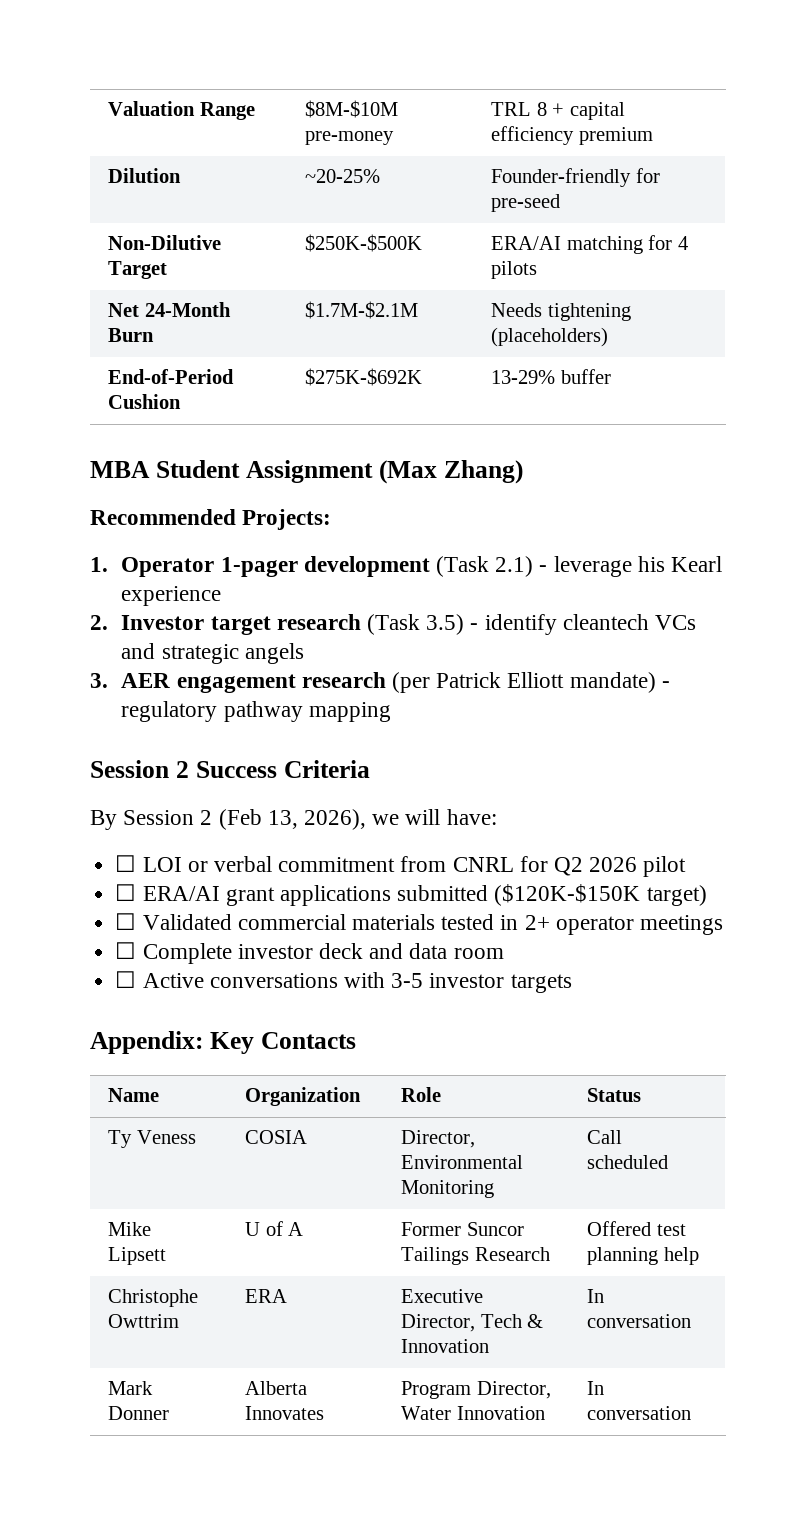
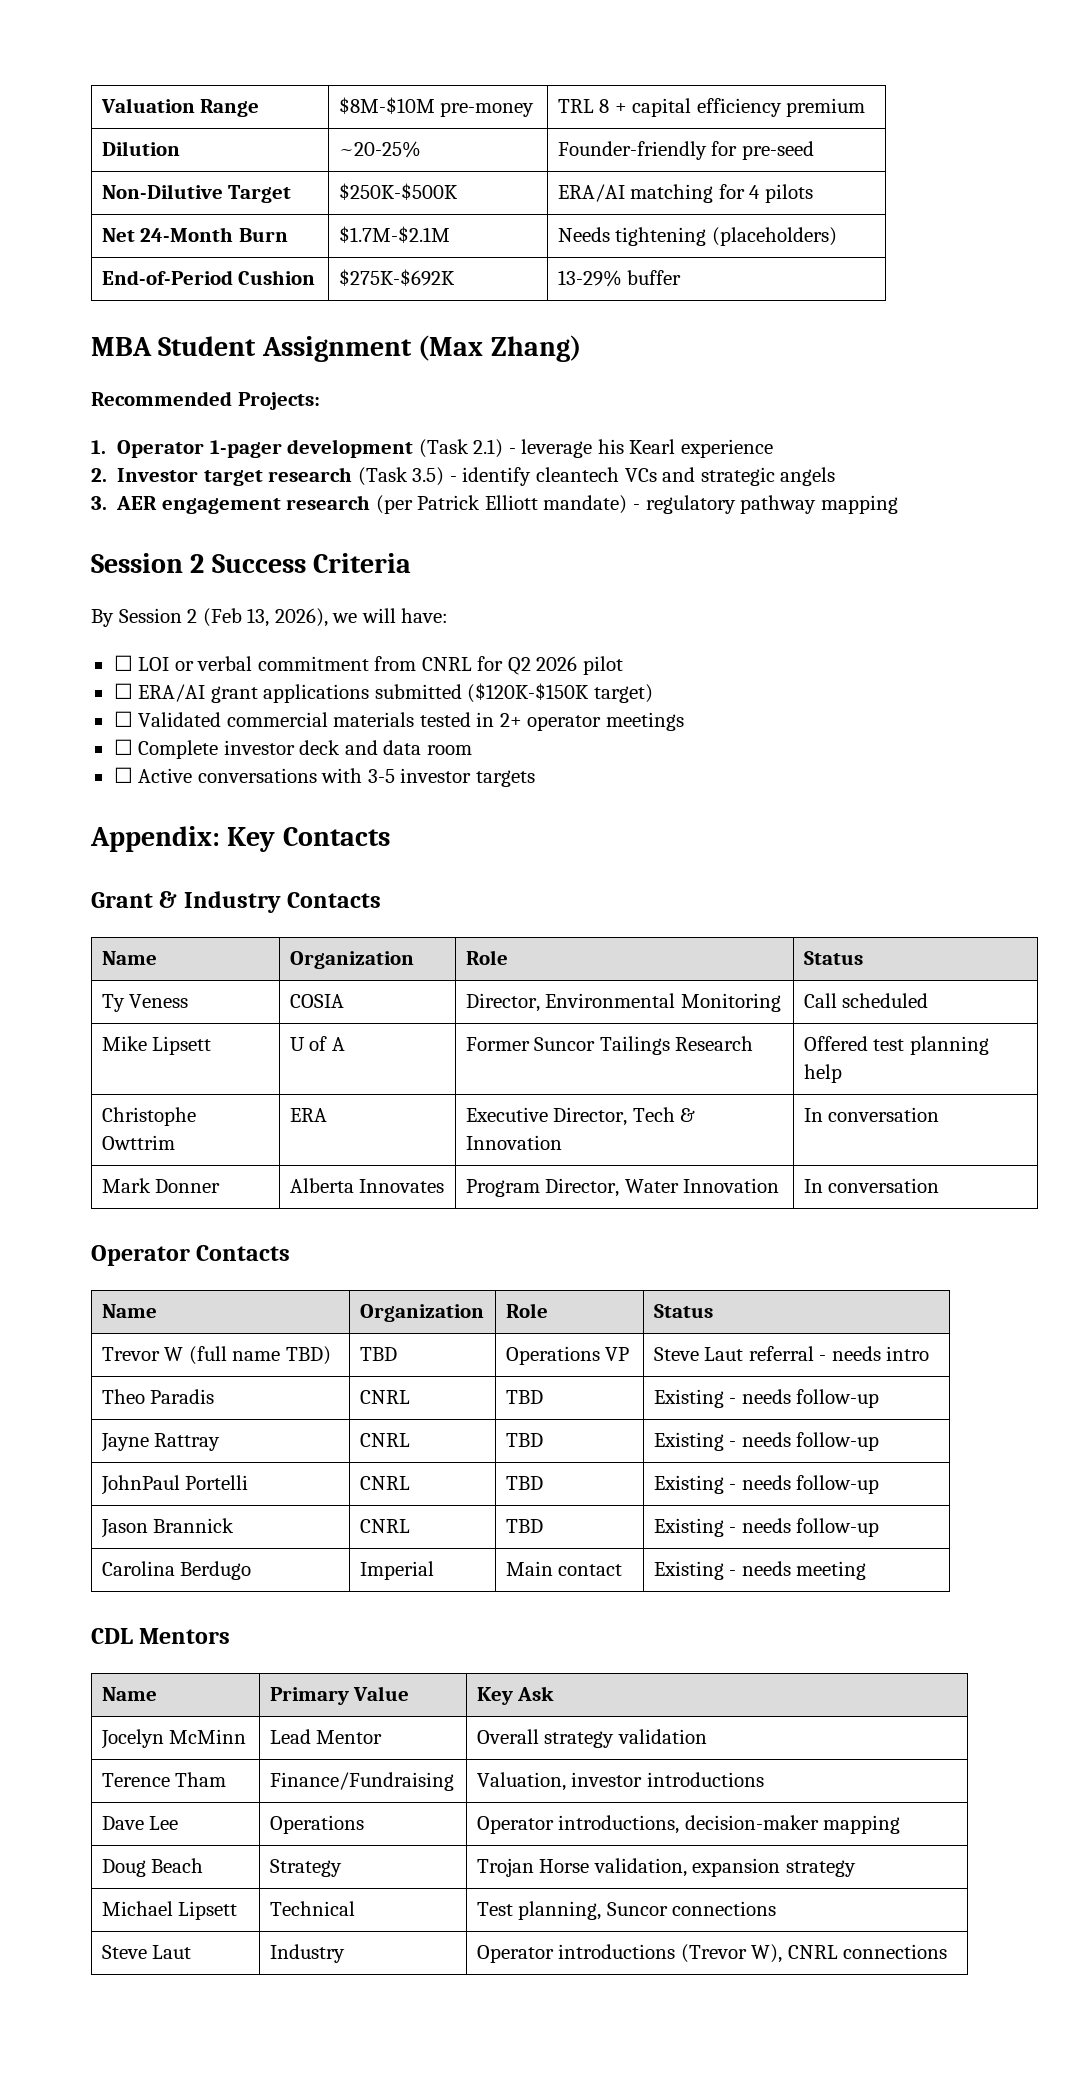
+ Grant & Industry Contacts
+ Operator Contacts
+ Name | Organization | Role | Status
+ Trevor W (full name TBD) | TBD | Operations VP | Steve Laut referral - needs intro
+ Theo Paradis | CNRL | TBD | Existing - needs follow-up
+ Jayne Rattray | CNRL | TBD | Existing - needs follow-up
+ JohnPaul Portelli | CNRL | TBD | Existing - needs follow-up
+ Jason Brannick | CNRL | TBD | Existing - needs follow-up
+ Carolina Berdugo | Imperial | Main contact | Existing - needs meeting
+ CDL Mentors
+ Name | Primary Value | Key Ask
+ Jocelyn McMinn | Lead Mentor | Overall strategy validation
+ Terence Tham | Finance/Fundraising | Valuation, investor introductions
+ Dave Lee | Operations | Operator introductions, decision-maker mapping
+ Doug Beach | Strategy | Trojan Horse validation, expansion strategy
+ Michael Lipsett | Technical | Test planning, Suncor connections
+ Steve Laut | Industry | Operator introductions (Trevor W), CNRL connections

